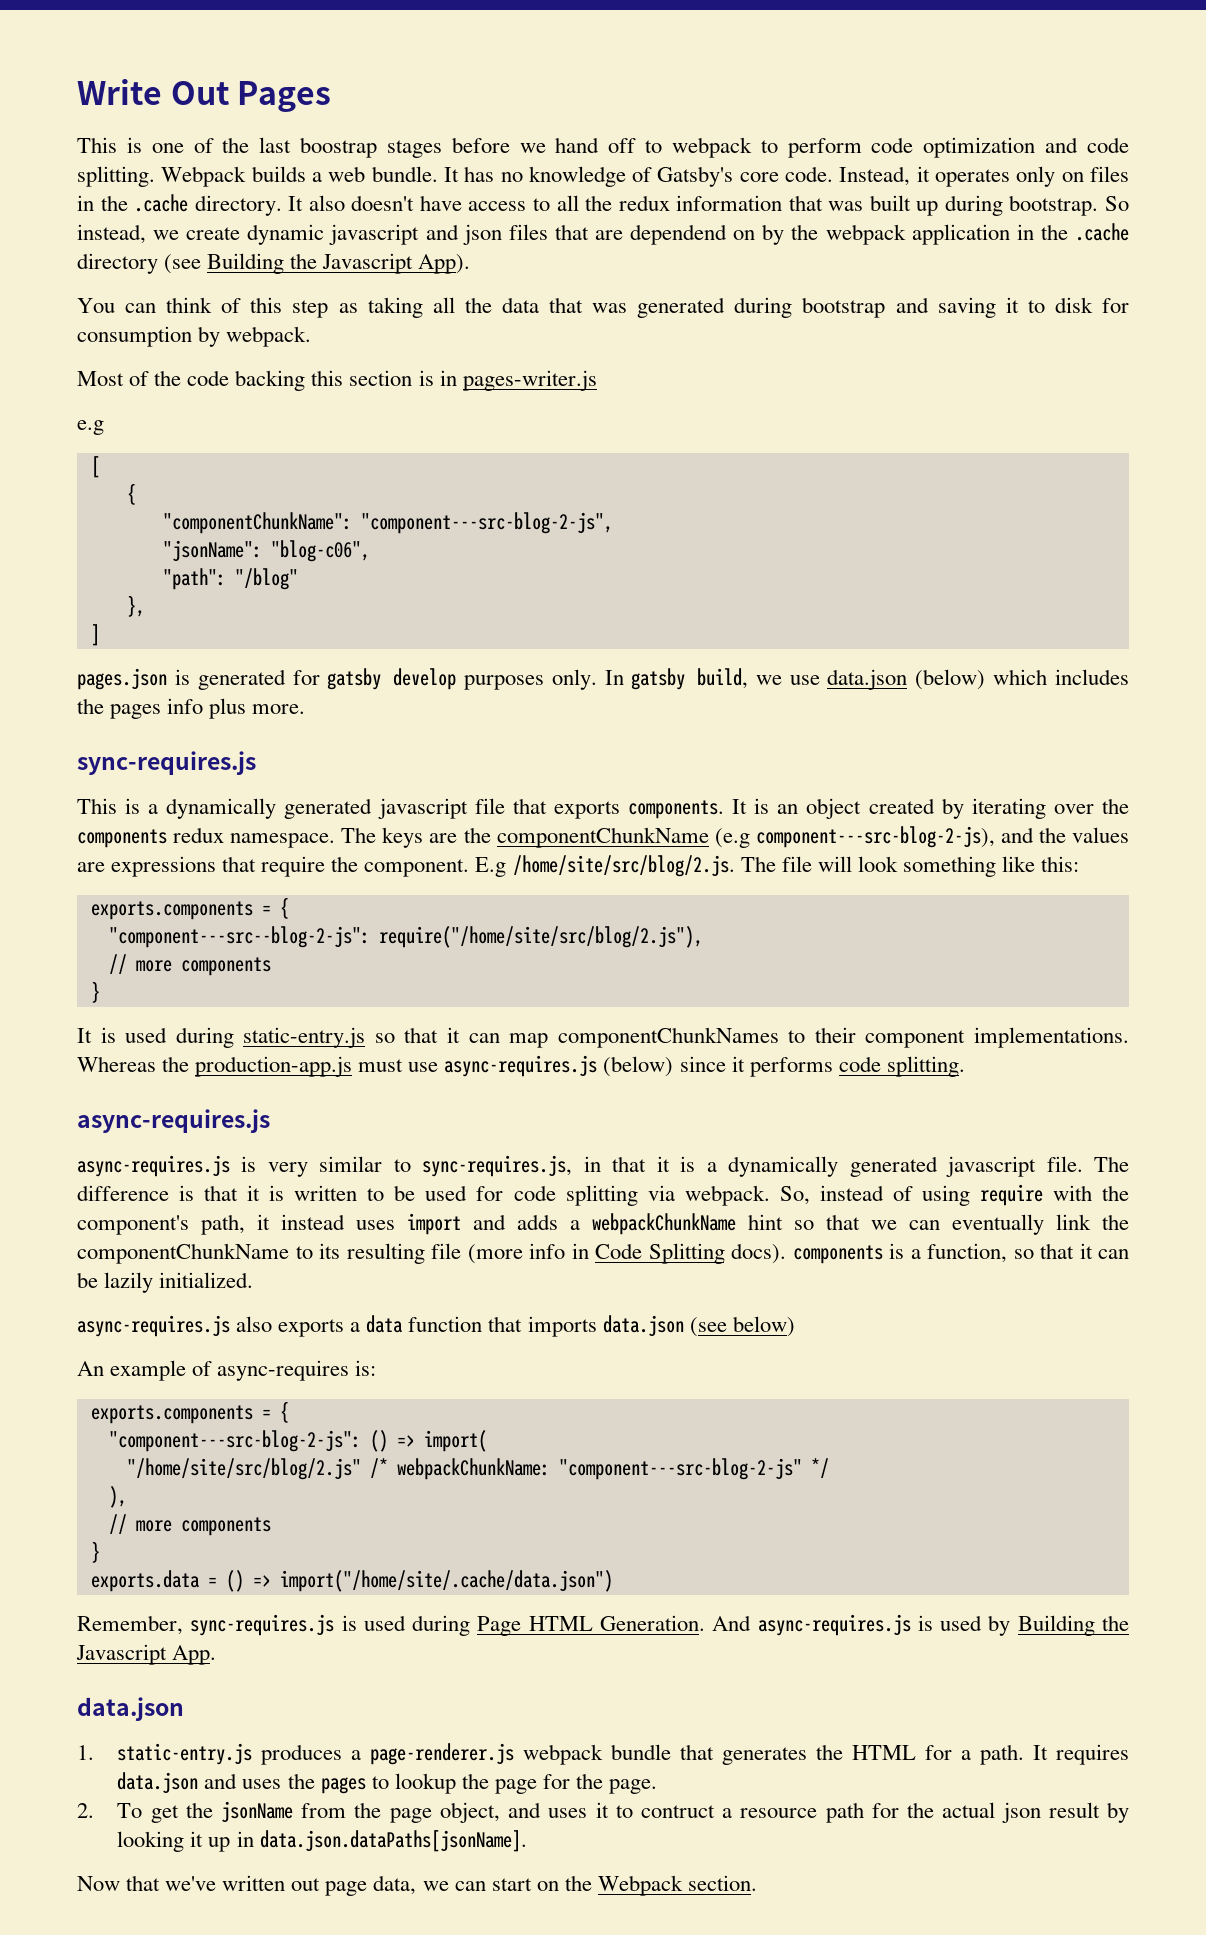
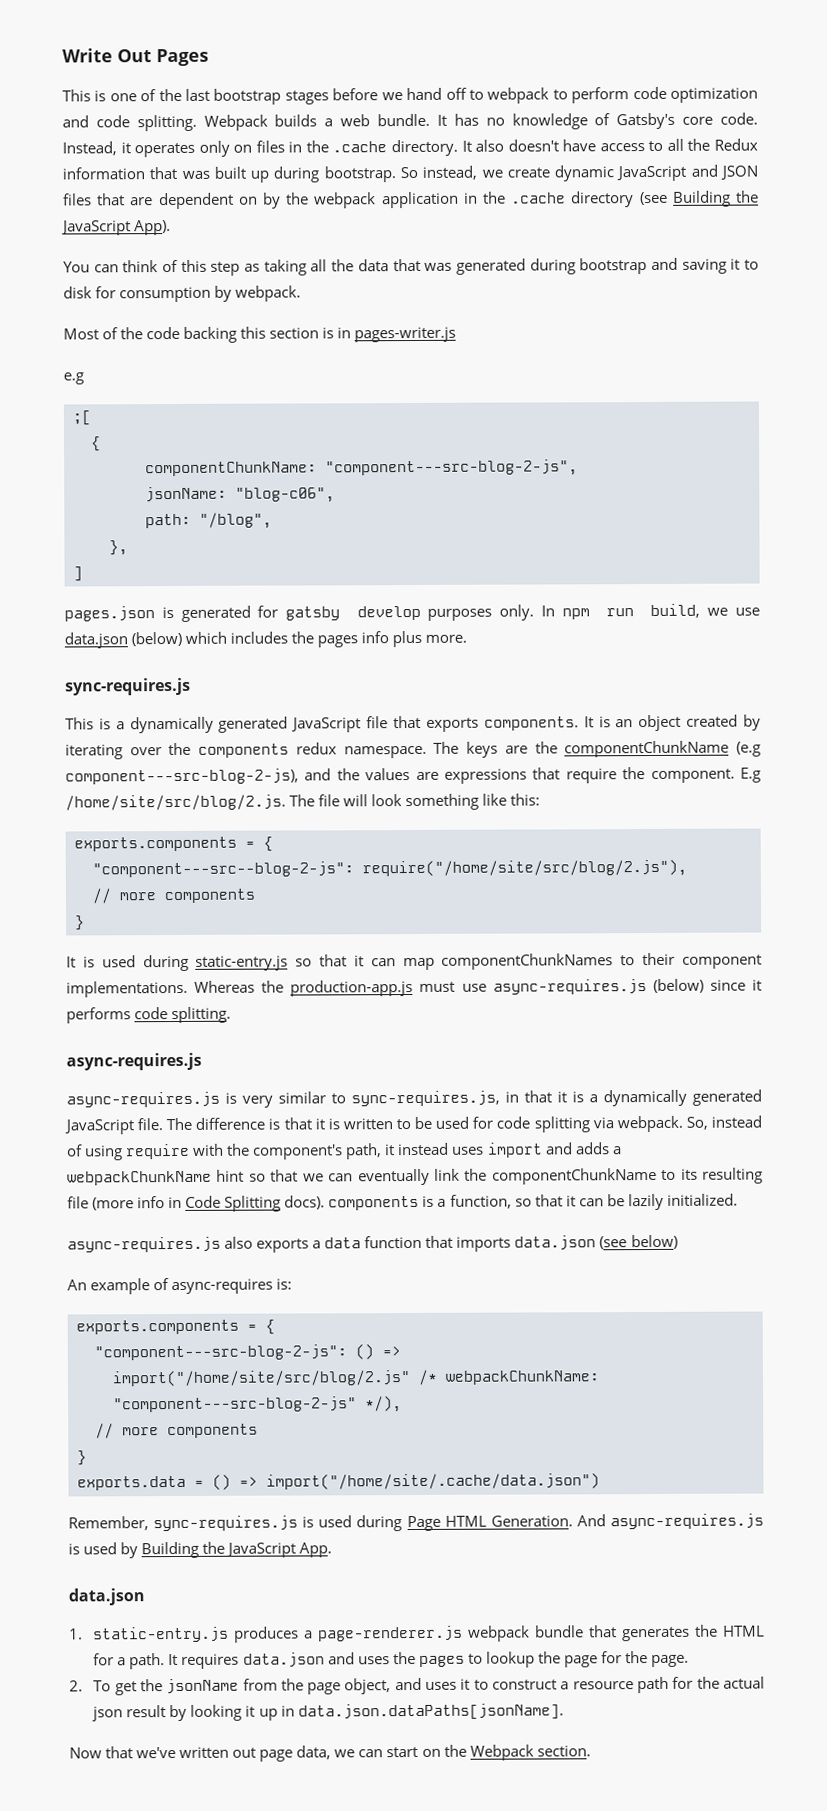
- This is one of the last boostrap stages before we hand off to webpack to perform code optimization and code splitting.
+ This is one of the last bootstrap stages before we hand off to webpack to perform code optimization and code splitting.
- It also doesn't have access to all the redux information that was built up during bootstrap.
+ It also doesn't have access to all the Redux information that was built up during bootstrap.
- So instead, we create dynamic javascript and json files that are dependend on by the webpack application in the .cache directory (see Building the Javascript App).
+ So instead, we create dynamic JavaScript and JSON files that are dependent on by the webpack application in the .cache directory (see Building the JavaScript App).
- [
+ ;[
  {
- "componentChunkName": "component---src-blog-2-js",
+ componentChunkName: "component---src-blog-2-js",
- "jsonName": "blog-c06",
+ jsonName: "blog-c06",
- "path": "/blog"
+ path: "/blog",
- In gatsby build, we use data.json (below) which includes the pages info plus more.
+ In npm run build, we use data.json (below) which includes the pages info plus more.
- This is a dynamically generated javascript file that exports components.
+ This is a dynamically generated JavaScript file that exports components.
- async-requires.js is very similar to sync-requires.js, in that it is a dynamically generated javascript file.
+ async-requires.js is very similar to sync-requires.js, in that it is a dynamically generated JavaScript file.
- "component---src-blog-2-js": () => import(
- "/home/site/src/blog/2.js" /* webpackChunkName: "component---src-blog-2-js" */
- ),
+ "component---src-blog-2-js": () =>
+ import("/home/site/src/blog/2.js" /* webpackChunkName: "component---src-blog-2-js" */),
- And async-requires.js is used by Building the Javascript App.
+ And async-requires.js is used by Building the JavaScript App.
- 2. To get the jsonName from the page object, and uses it to contruct a resource path for the actual json result by looking it up in data.json.dataPaths[jsonName].
+ 2. To get the jsonName from the page object, and uses it to construct a resource path for the actual json result by looking it up in data.json.dataPaths[jsonName].

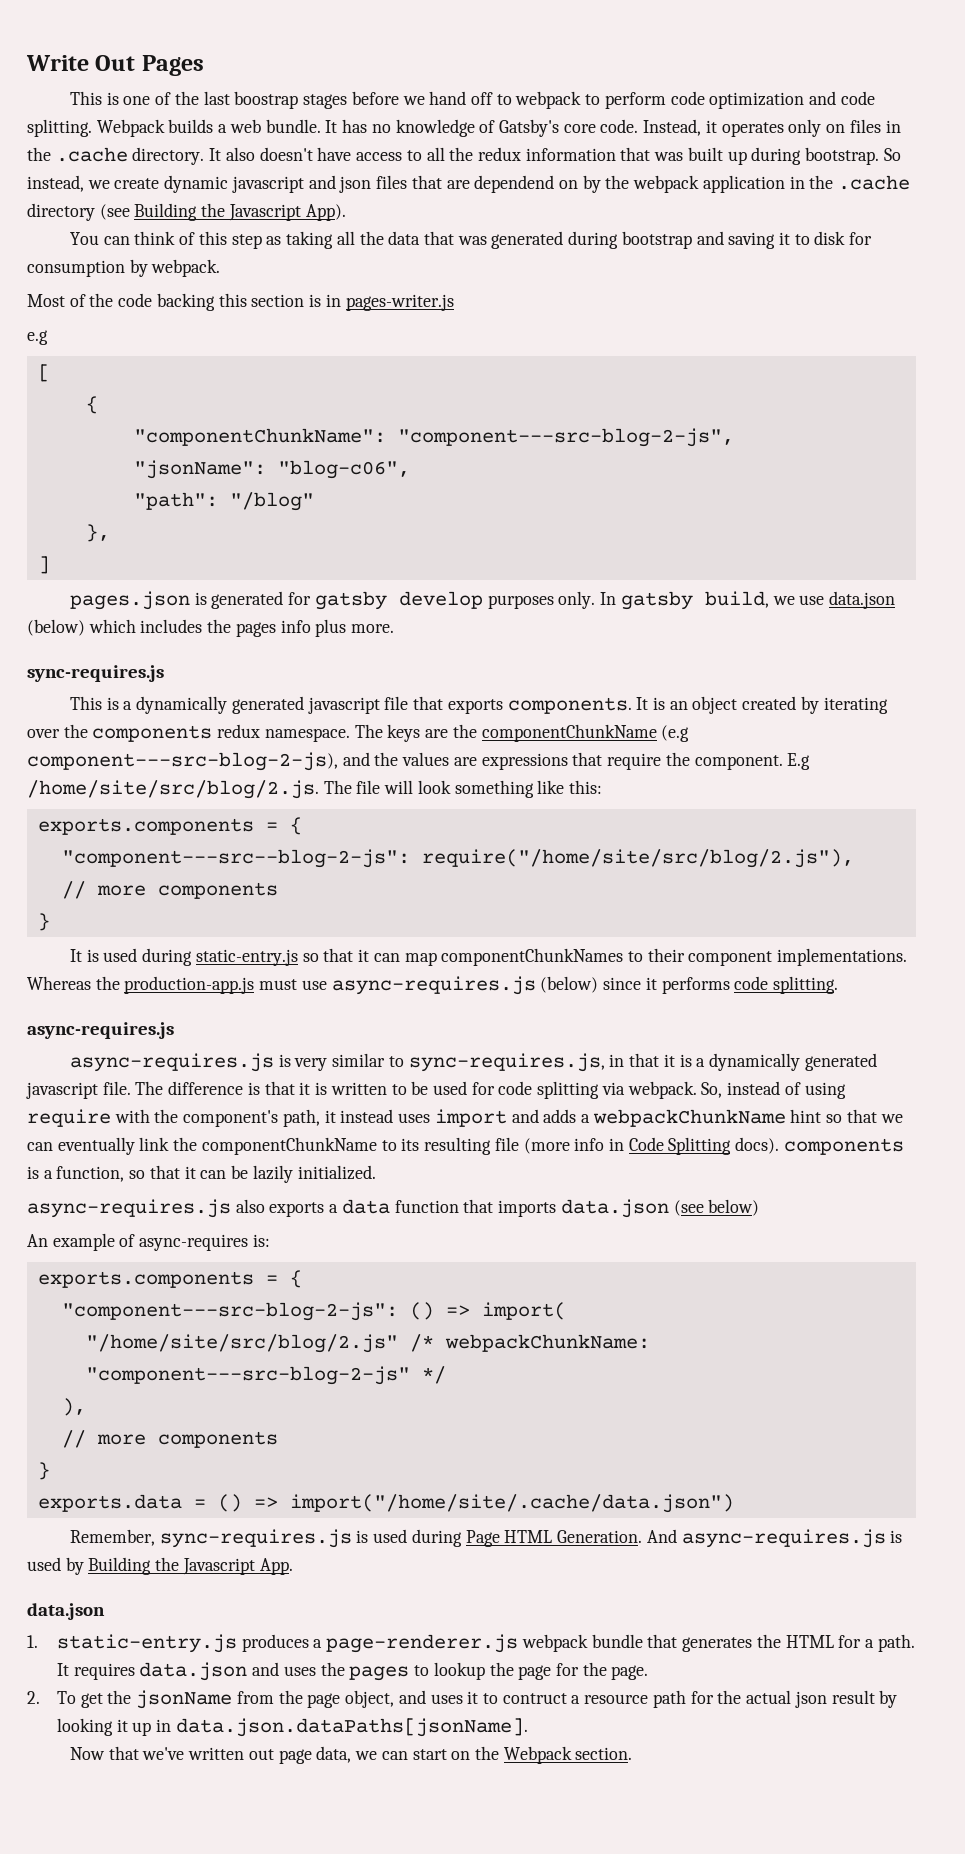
- This is one of the last bootstrap stages before we hand off to webpack to perform code optimization and code splitting.
+ This is one of the last boostrap stages before we hand off to webpack to perform code optimization and code splitting.
- It also doesn't have access to all the Redux information that was built up during bootstrap.
+ It also doesn't have access to all the redux information that was built up during bootstrap.
- So instead, we create dynamic JavaScript and JSON files that are dependent on by the webpack application in the .cache directory (see Building the JavaScript App).
+ So instead, we create dynamic javascript and json files that are dependend on by the webpack application in the .cache directory (see Building the Javascript App).
- ;[
+ [
  {
- componentChunkName: "component---src-blog-2-js",
+ "componentChunkName": "component---src-blog-2-js",
- jsonName: "blog-c06",
+ "jsonName": "blog-c06",
- path: "/blog",
+ "path": "/blog"
- In npm run build, we use data.json (below) which includes the pages info plus more.
+ In gatsby build, we use data.json (below) which includes the pages info plus more.
- This is a dynamically generated JavaScript file that exports components.
+ This is a dynamically generated javascript file that exports components.
- async-requires.js is very similar to sync-requires.js, in that it is a dynamically generated JavaScript file.
+ async-requires.js is very similar to sync-requires.js, in that it is a dynamically generated javascript file.
- "component---src-blog-2-js": () =>
- import("/home/site/src/blog/2.js" /* webpackChunkName: "component---src-blog-2-js" */),
+ "component---src-blog-2-js": () => import(
+ "/home/site/src/blog/2.js" /* webpackChunkName: "component---src-blog-2-js" */
+ ),
- And async-requires.js is used by Building the JavaScript App.
+ And async-requires.js is used by Building the Javascript App.
- 2. To get the jsonName from the page object, and uses it to construct a resource path for the actual json result by looking it up in data.json.dataPaths[jsonName].
+ 2. To get the jsonName from the page object, and uses it to contruct a resource path for the actual json result by looking it up in data.json.dataPaths[jsonName].

